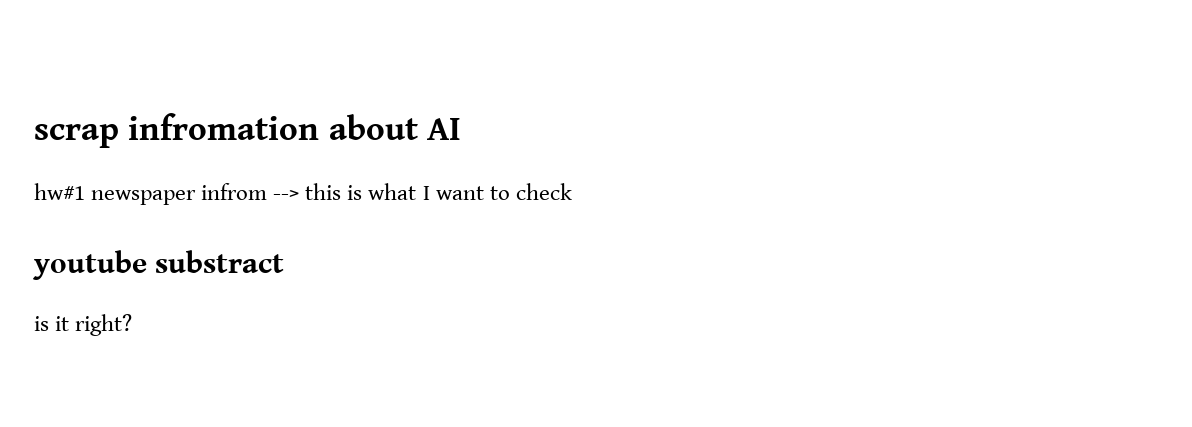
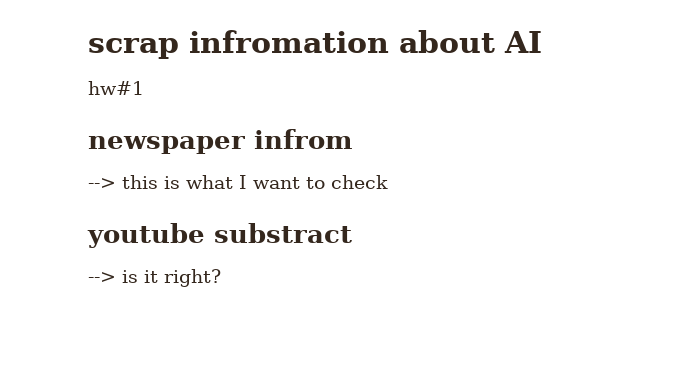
- hw#1 newspaper infrom --> this is what I want to check
+ hw#1
+ newspaper infrom
+ --> this is what I want to check
- is it right?
+ --> is it right?

